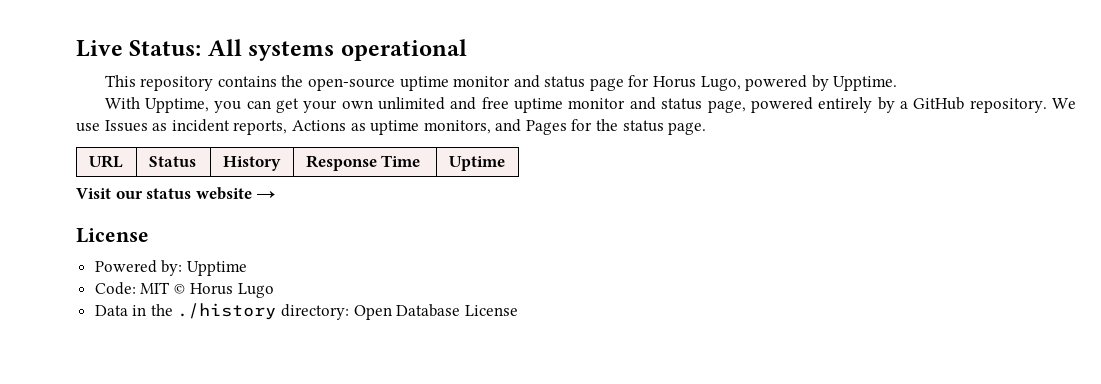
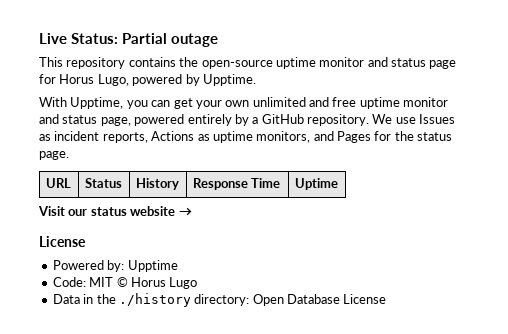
- Live Status: All systems operational
+ Live Status: Partial outage

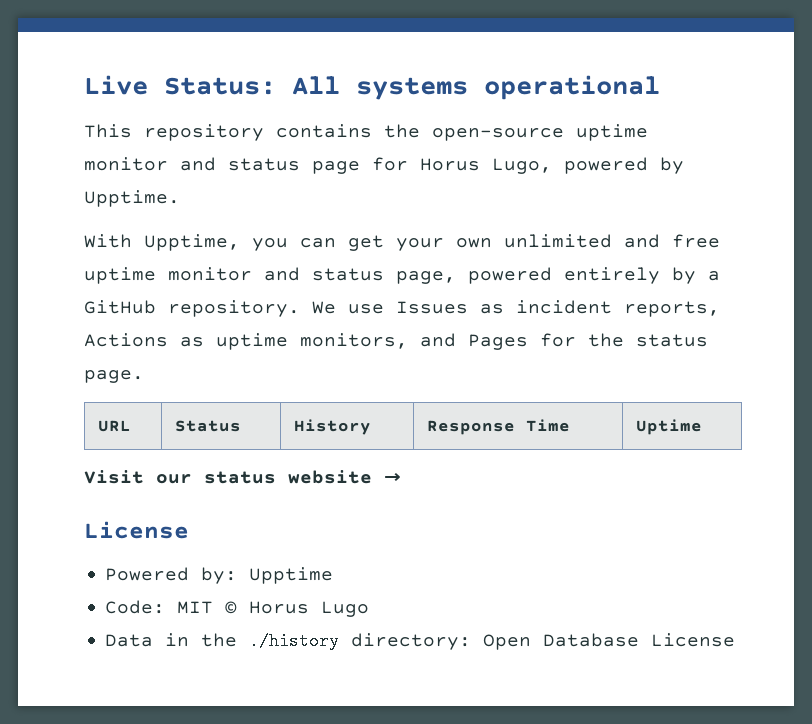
- Live Status: Partial outage
+ Live Status: All systems operational

